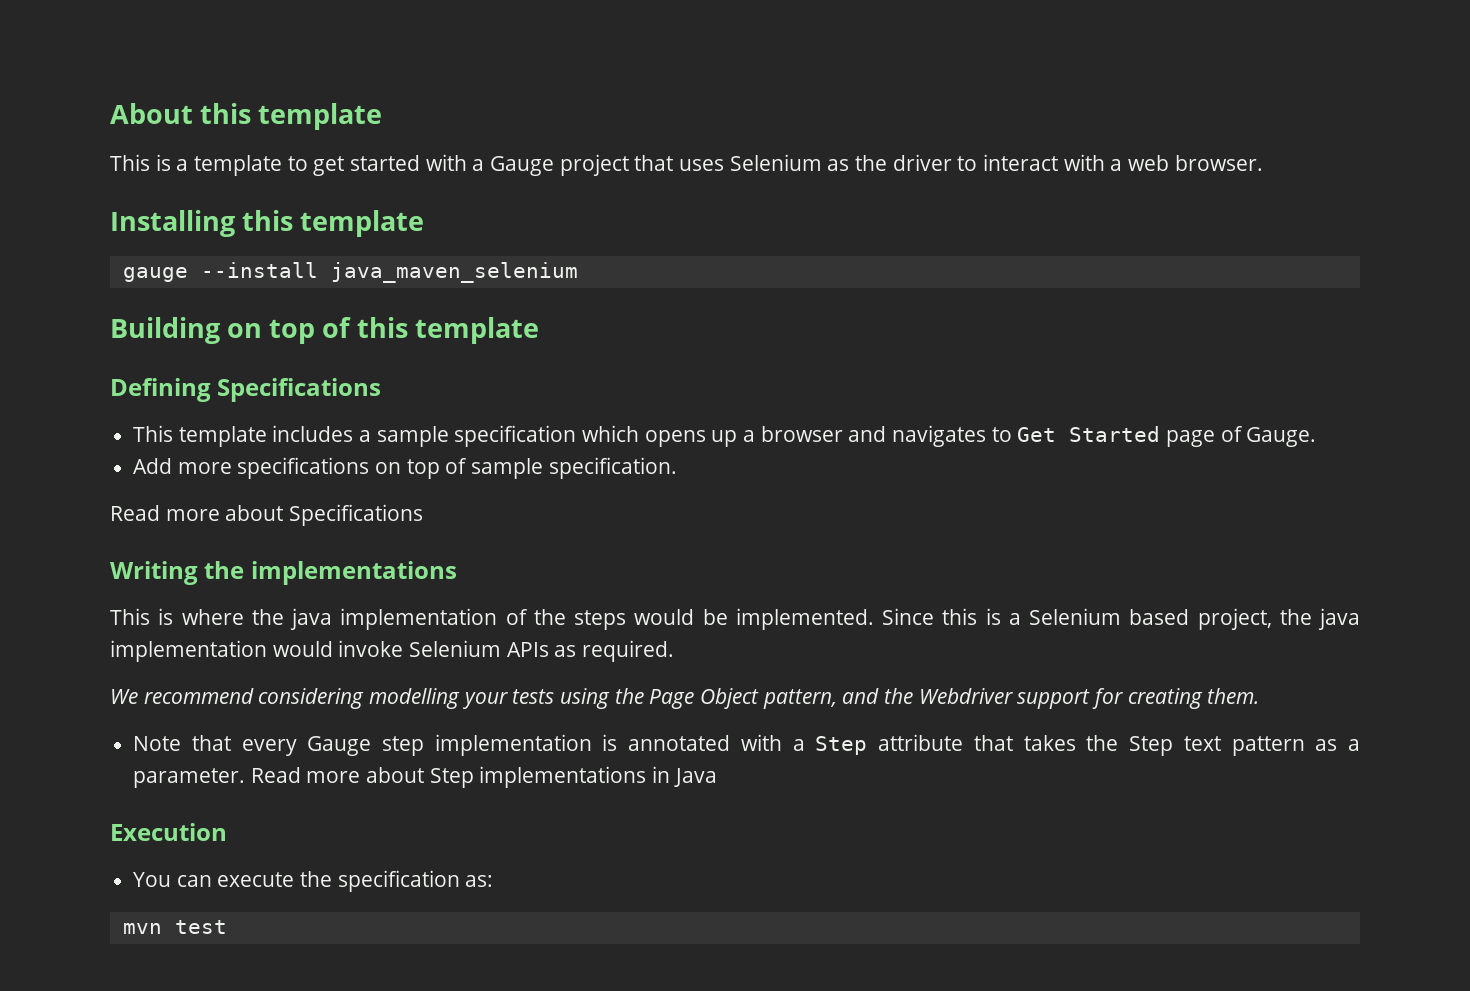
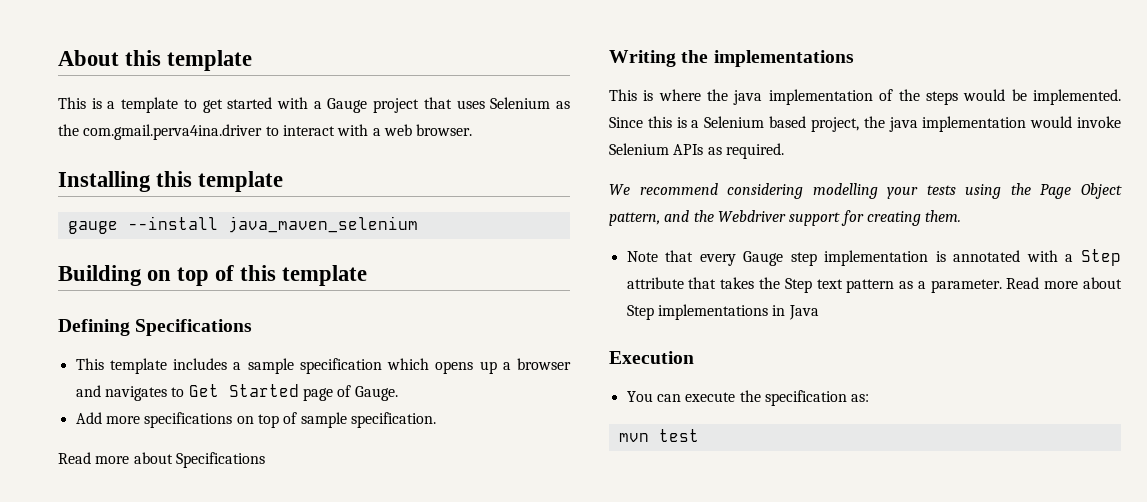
- This is a template to get started with a Gauge project that uses Selenium as the driver to interact with a web browser.
+ This is a template to get started with a Gauge project that uses Selenium as the com.gmail.perva4ina.driver to interact with a web browser.

